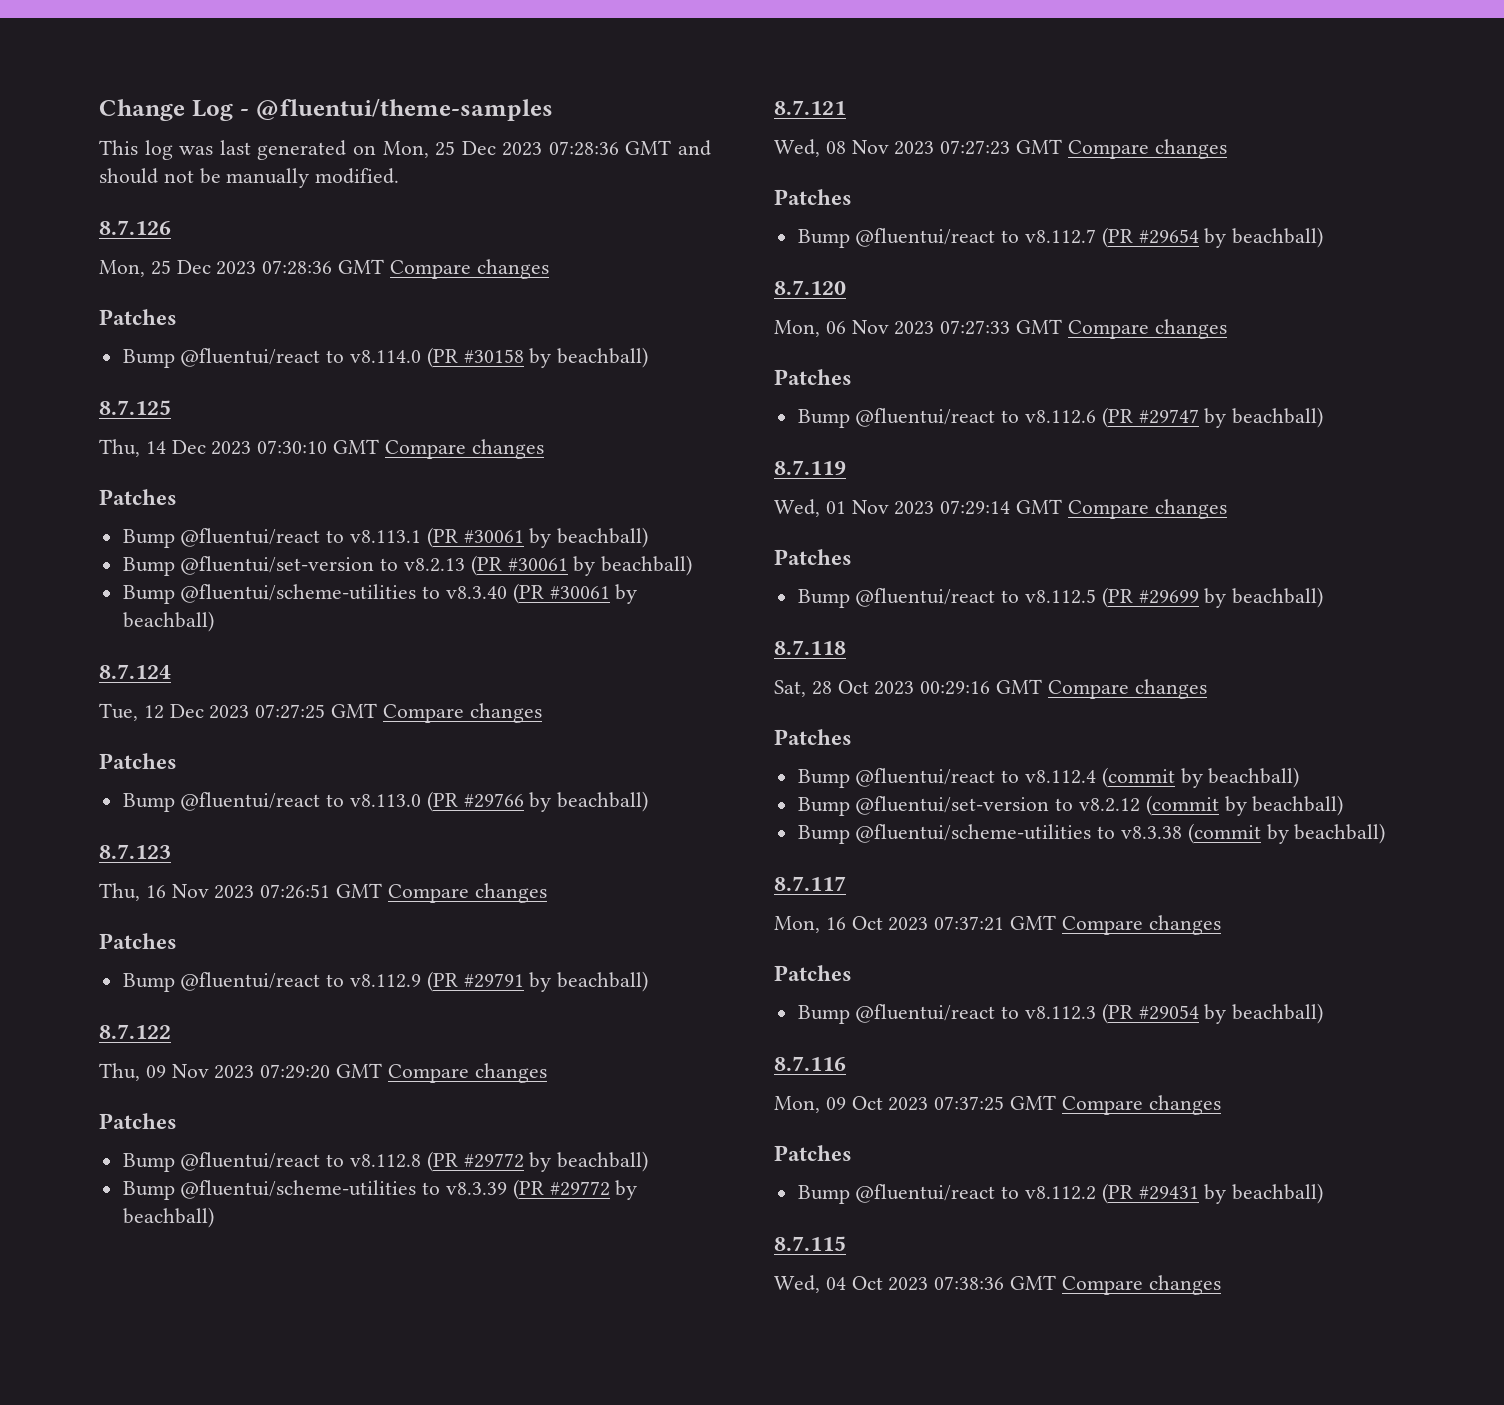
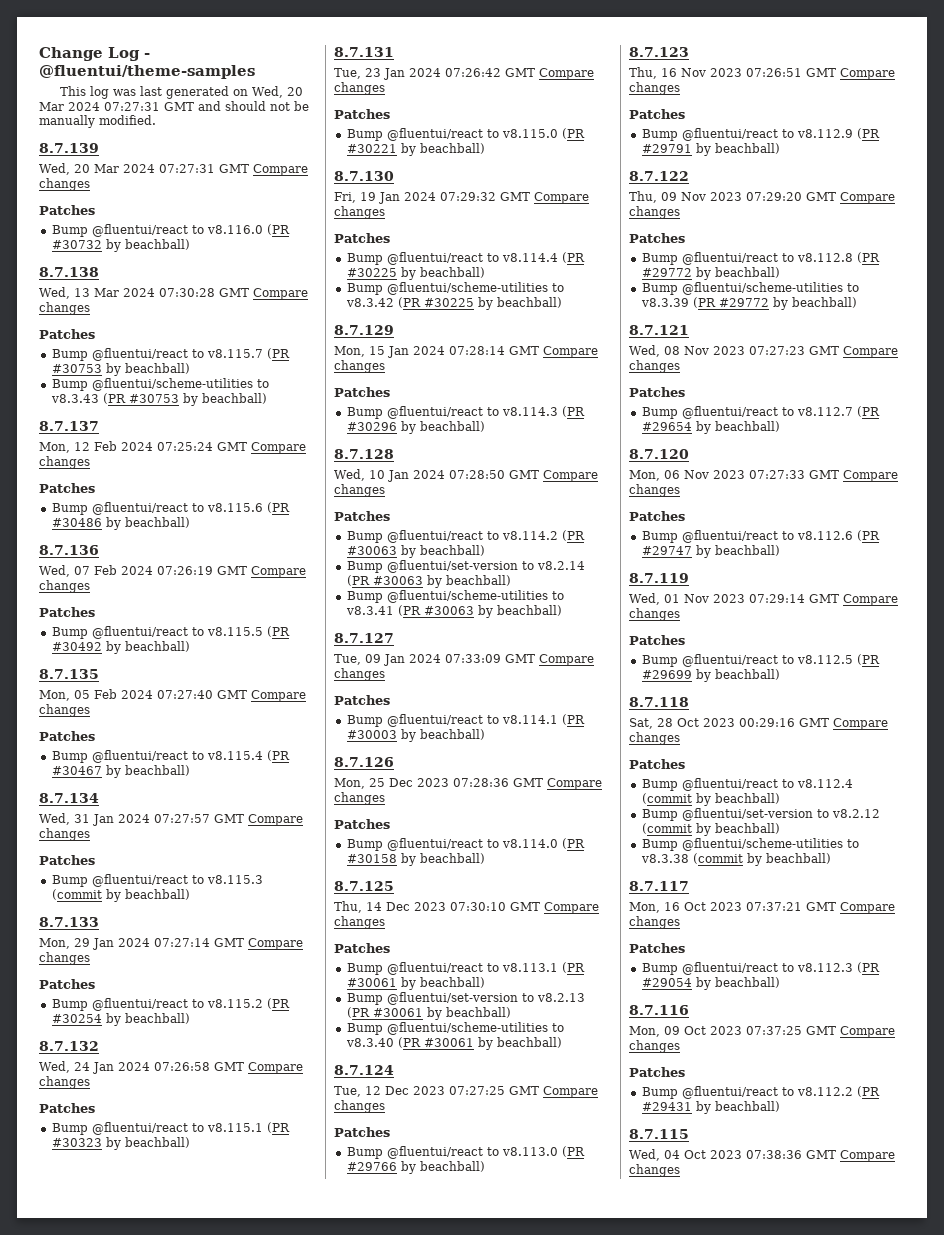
- This log was last generated on Mon, 25 Dec 2023 07:28:36 GMT and should not be manually modified.
+ This log was last generated on Wed, 20 Mar 2024 07:27:31 GMT and should not be manually modified.
+ 8.7.139
+ Wed, 20 Mar 2024 07:27:31 GMT Compare changes
+ Patches
+ Bump @fluentui/react to v8.116.0 (PR #30732 by beachball)
+ 8.7.138
+ Wed, 13 Mar 2024 07:30:28 GMT Compare changes
+ Patches
+ Bump @fluentui/react to v8.115.7 (PR #30753 by beachball)
+ Bump @fluentui/scheme-utilities to v8.3.43 (PR #30753 by beachball)
+ 8.7.137
+ Mon, 12 Feb 2024 07:25:24 GMT Compare changes
+ Patches
+ Bump @fluentui/react to v8.115.6 (PR #30486 by beachball)
+ 8.7.136
+ Wed, 07 Feb 2024 07:26:19 GMT Compare changes
+ Patches
+ Bump @fluentui/react to v8.115.5 (PR #30492 by beachball)
+ 8.7.135
+ Mon, 05 Feb 2024 07:27:40 GMT Compare changes
+ Patches
+ Bump @fluentui/react to v8.115.4 (PR #30467 by beachball)
+ 8.7.134
+ Wed, 31 Jan 2024 07:27:57 GMT Compare changes
+ Patches
+ Bump @fluentui/react to v8.115.3 (commit by beachball)
+ 8.7.133
+ Mon, 29 Jan 2024 07:27:14 GMT Compare changes
+ Patches
+ Bump @fluentui/react to v8.115.2 (PR #30254 by beachball)
+ 8.7.132
+ Wed, 24 Jan 2024 07:26:58 GMT Compare changes
+ Patches
+ Bump @fluentui/react to v8.115.1 (PR #30323 by beachball)
+ 8.7.131
+ Tue, 23 Jan 2024 07:26:42 GMT Compare changes
+ Patches
+ Bump @fluentui/react to v8.115.0 (PR #30221 by beachball)
+ 8.7.130
+ Fri, 19 Jan 2024 07:29:32 GMT Compare changes
+ Patches
+ Bump @fluentui/react to v8.114.4 (PR #30225 by beachball)
+ Bump @fluentui/scheme-utilities to v8.3.42 (PR #30225 by beachball)
+ 8.7.129
+ Mon, 15 Jan 2024 07:28:14 GMT Compare changes
+ Patches
+ Bump @fluentui/react to v8.114.3 (PR #30296 by beachball)
+ 8.7.128
+ Wed, 10 Jan 2024 07:28:50 GMT Compare changes
+ Patches
+ Bump @fluentui/react to v8.114.2 (PR #30063 by beachball)
+ Bump @fluentui/set-version to v8.2.14 (PR #30063 by beachball)
+ Bump @fluentui/scheme-utilities to v8.3.41 (PR #30063 by beachball)
+ 8.7.127
+ Tue, 09 Jan 2024 07:33:09 GMT Compare changes
+ Patches
+ Bump @fluentui/react to v8.114.1 (PR #30003 by beachball)

